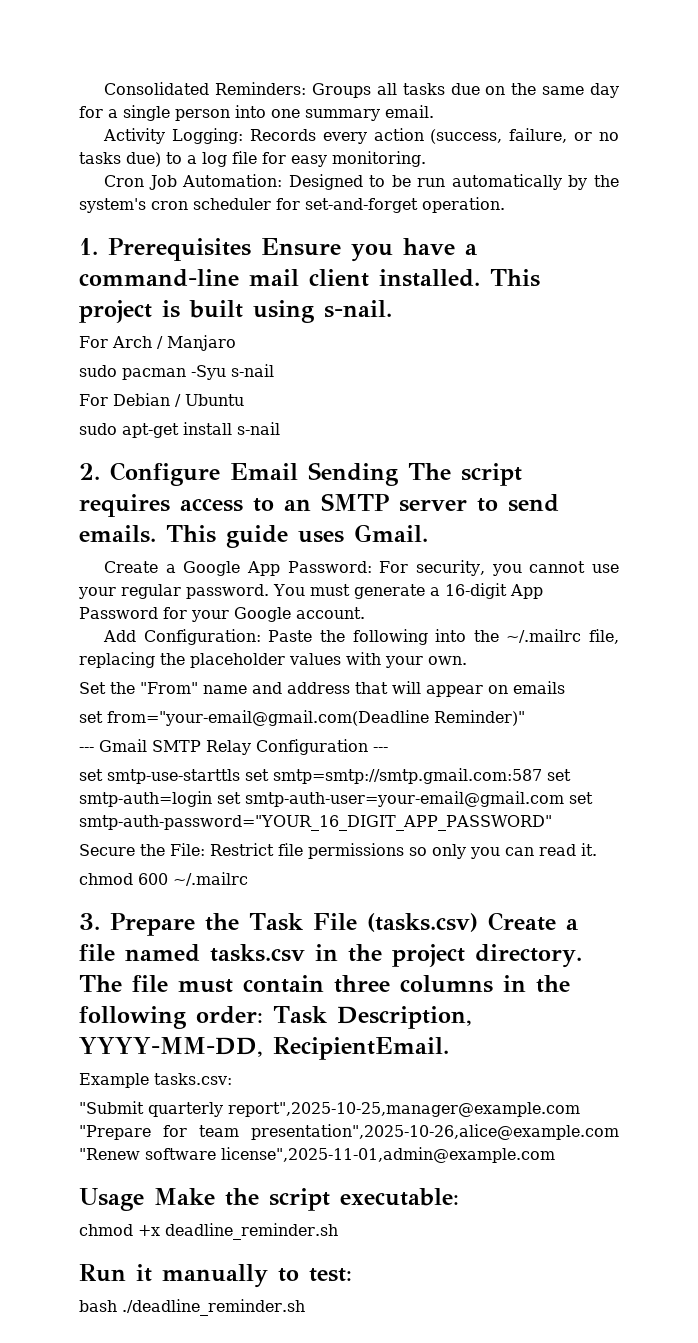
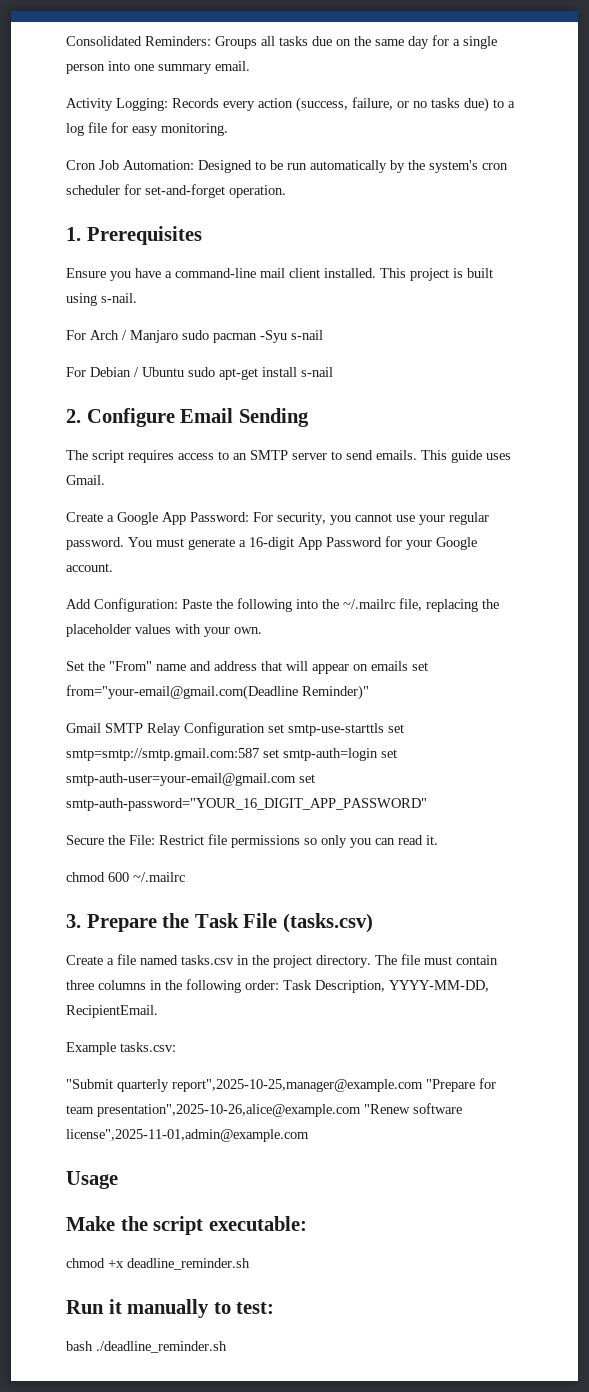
- 1. Prerequisites Ensure you have a command-line mail client installed.
+ 1. Prerequisites
+ Ensure you have a command-line mail client installed.
- For Arch / Manjaro
- sudo pacman -Syu s-nail
+ For Arch / Manjaro sudo pacman -Syu s-nail
- For Debian / Ubuntu
- sudo apt-get install s-nail
+ For Debian / Ubuntu sudo apt-get install s-nail
- 2. Configure Email Sending The script requires access to an SMTP server to send emails.
+ 2. Configure Email Sending
+ The script requires access to an SMTP server to send emails.
- Set the "From" name and address that will appear on emails
- set from="your-email@gmail.com(Deadline Reminder)"
+ Set the "From" name and address that will appear on emails set from="your-email@gmail.com(Deadline Reminder)"
- --- Gmail SMTP Relay Configuration ---
- set smtp-use-starttls set smtp=smtp://smtp.gmail.com:587 set smtp-auth=login set smtp-auth-user=your-email@gmail.com set smtp-auth-password="YOUR_16_DIGIT_APP_PASSWORD"
+ Gmail SMTP Relay Configuration set smtp-use-starttls set smtp=smtp://smtp.gmail.com:587 set smtp-auth=login set smtp-auth-user=your-email@gmail.com set smtp-auth-password="YOUR_16_DIGIT_APP_PASSWORD"
- 3. Prepare the Task File (tasks.csv) Create a file named tasks.csv in the project directory.
+ 3. Prepare the Task File (tasks.csv)
+ Create a file named tasks.csv in the project directory.
- Usage Make the script executable:
+ Usage
+ Make the script executable:

